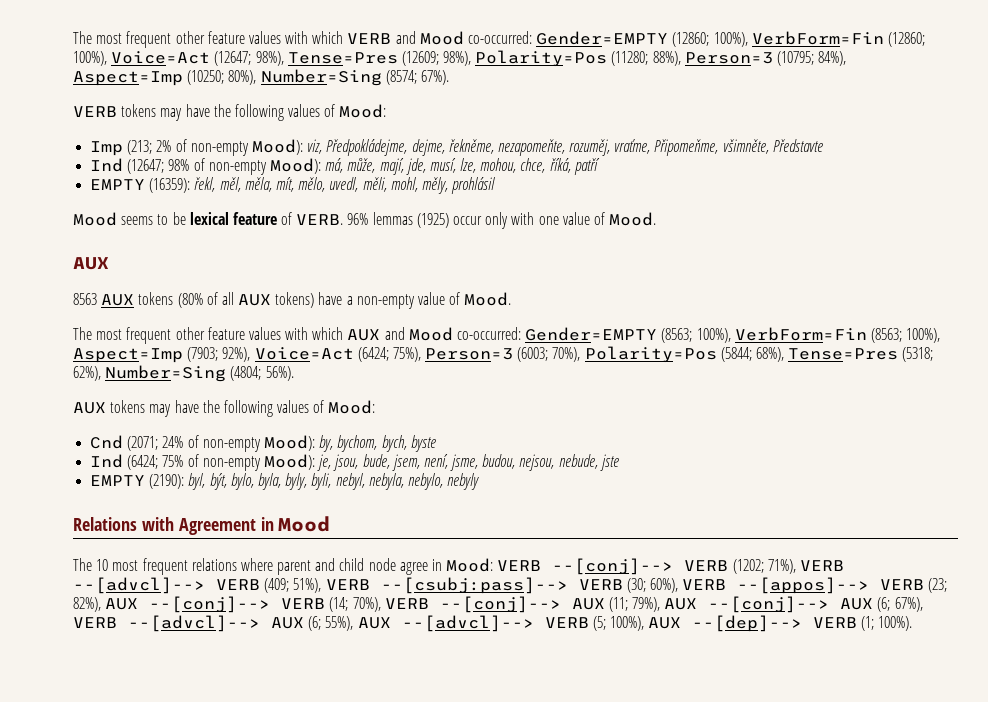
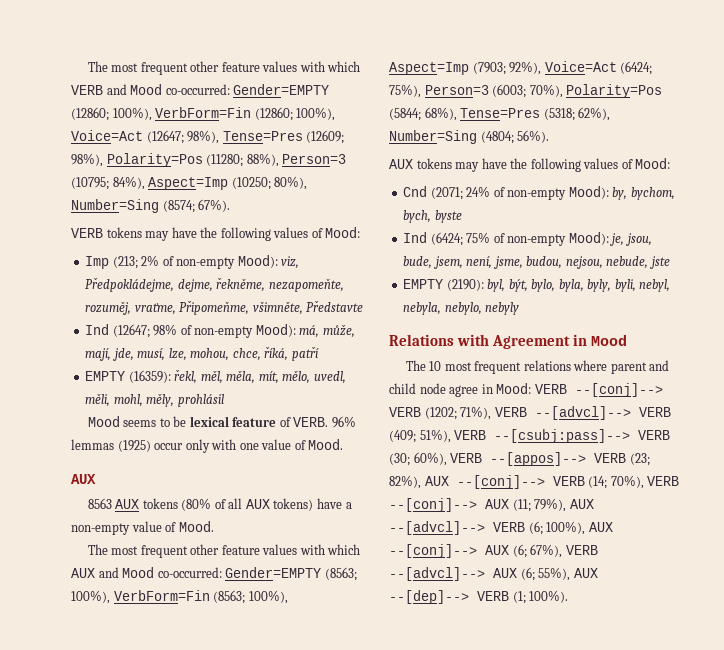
- The 10 most frequent relations where parent and child node agree in Mood: VERB --[conj]--> VERB (1202; 71%), VERB --[advcl]--> VERB (409; 51%), VERB --[csubj:pass]--> VERB (30; 60%), VERB --[appos]--> VERB (23; 82%), AUX --[conj]--> VERB (14; 70%), VERB --[conj]--> AUX (11; 79%), AUX --[conj]--> AUX (6; 67%), VERB --[advcl]--> AUX (6; 55%), AUX --[advcl]--> VERB (5; 100%), AUX --[dep]--> VERB (1; 100%).
+ The 10 most frequent relations where parent and child node agree in Mood: VERB --[conj]--> VERB (1202; 71%), VERB --[advcl]--> VERB (409; 51%), VERB --[csubj:pass]--> VERB (30; 60%), VERB --[appos]--> VERB (23; 82%), AUX --[conj]--> VERB (14; 70%), VERB --[conj]--> AUX (11; 79%), AUX --[advcl]--> VERB (6; 100%), AUX --[conj]--> AUX (6; 67%), VERB --[advcl]--> AUX (6; 55%), AUX --[dep]--> VERB (1; 100%).

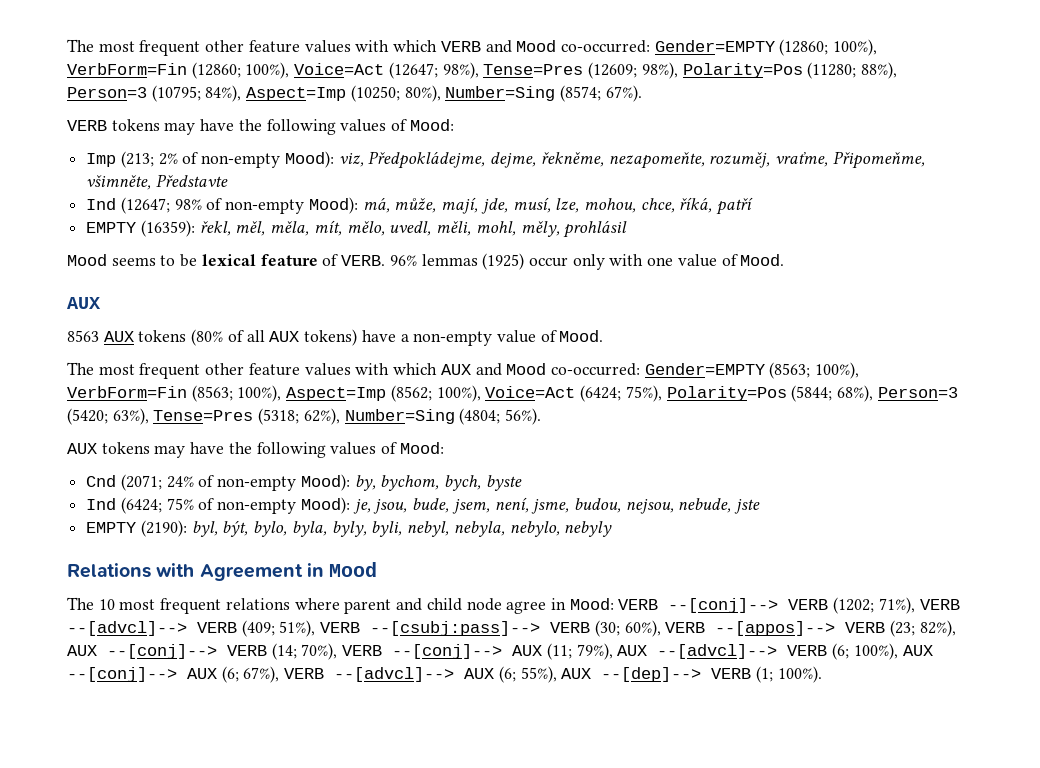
- The most frequent other feature values with which AUX and Mood co-occurred: Gender=EMPTY (8563; 100%), VerbForm=Fin (8563; 100%), Aspect=Imp (7903; 92%), Voice=Act (6424; 75%), Person=3 (6003; 70%), Polarity=Pos (5844; 68%), Tense=Pres (5318; 62%), Number=Sing (4804; 56%).
+ The most frequent other feature values with which AUX and Mood co-occurred: Gender=EMPTY (8563; 100%), VerbForm=Fin (8563; 100%), Aspect=Imp (8562; 100%), Voice=Act (6424; 75%), Polarity=Pos (5844; 68%), Person=3 (5420; 63%), Tense=Pres (5318; 62%), Number=Sing (4804; 56%).

